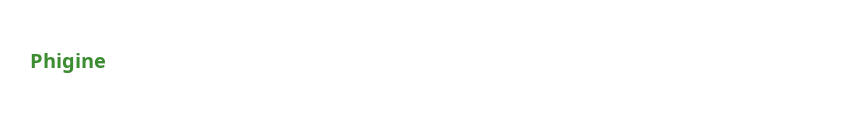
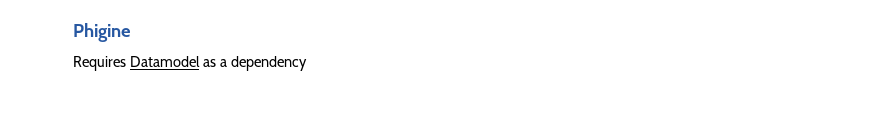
+ Requires Datamodel as a dependency

